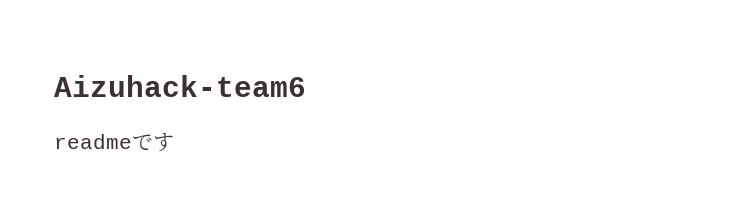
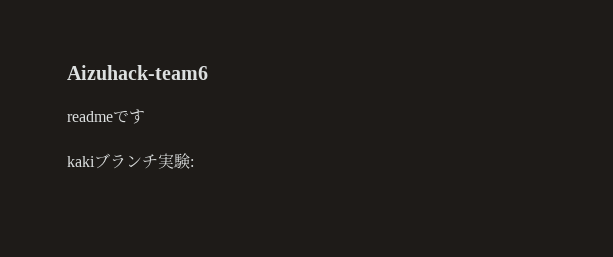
+ kakiブランチ実験:

